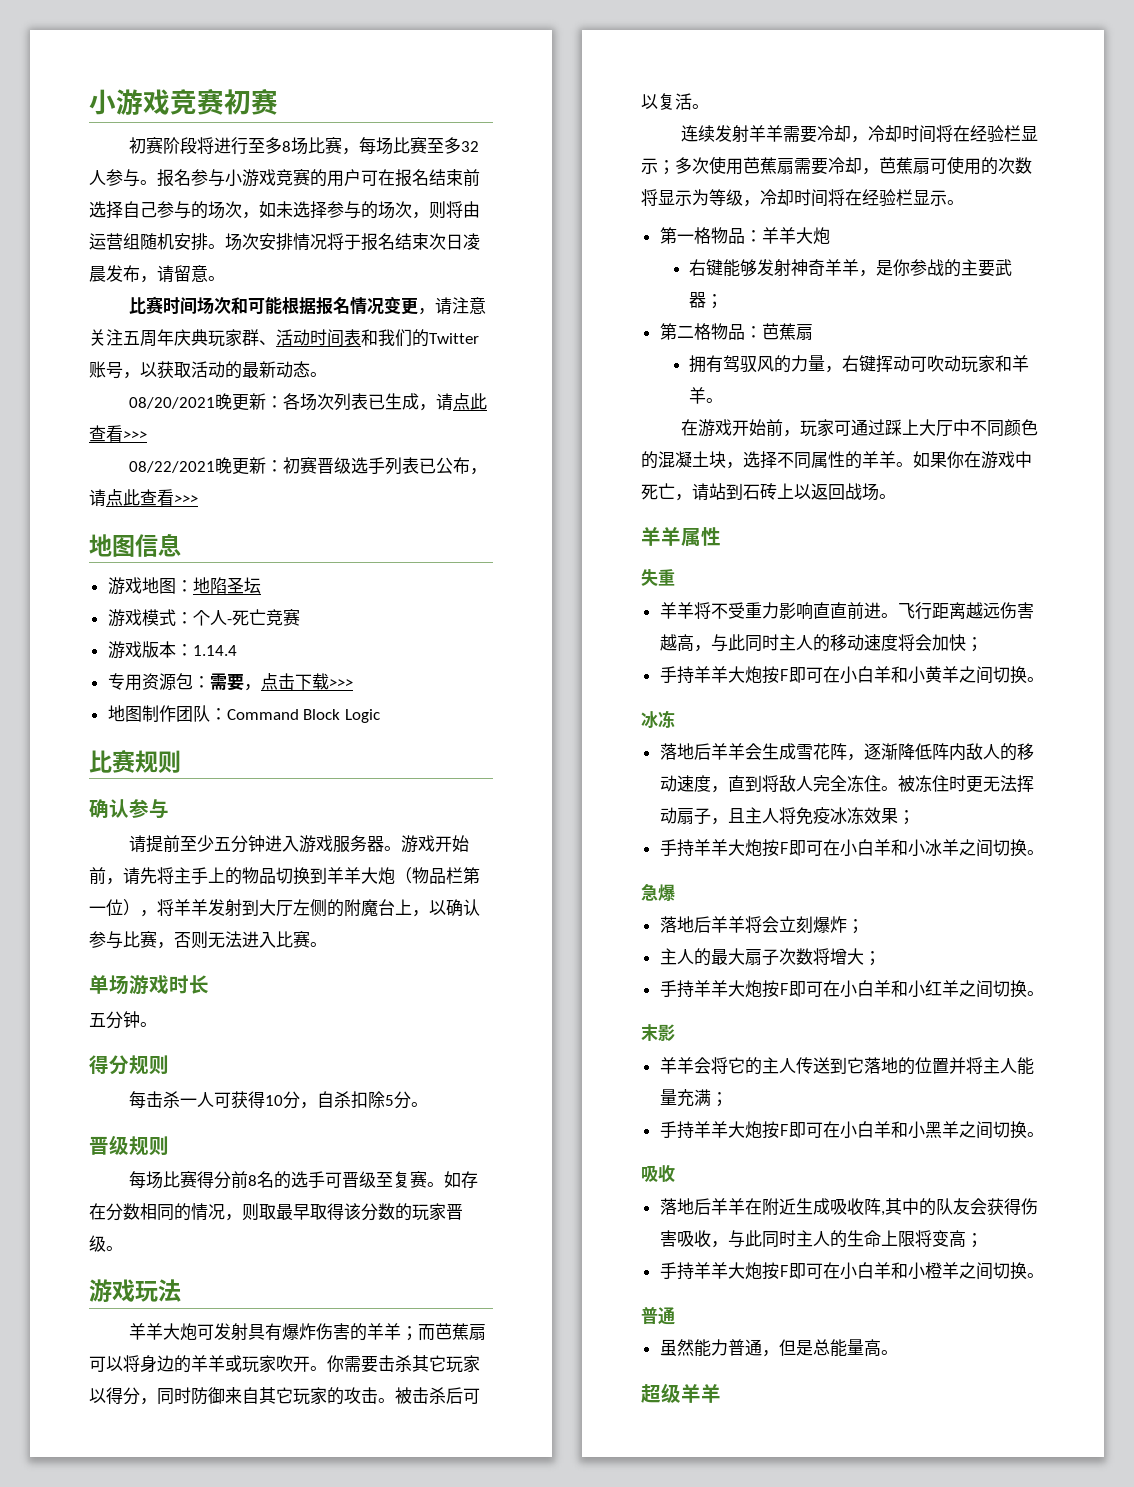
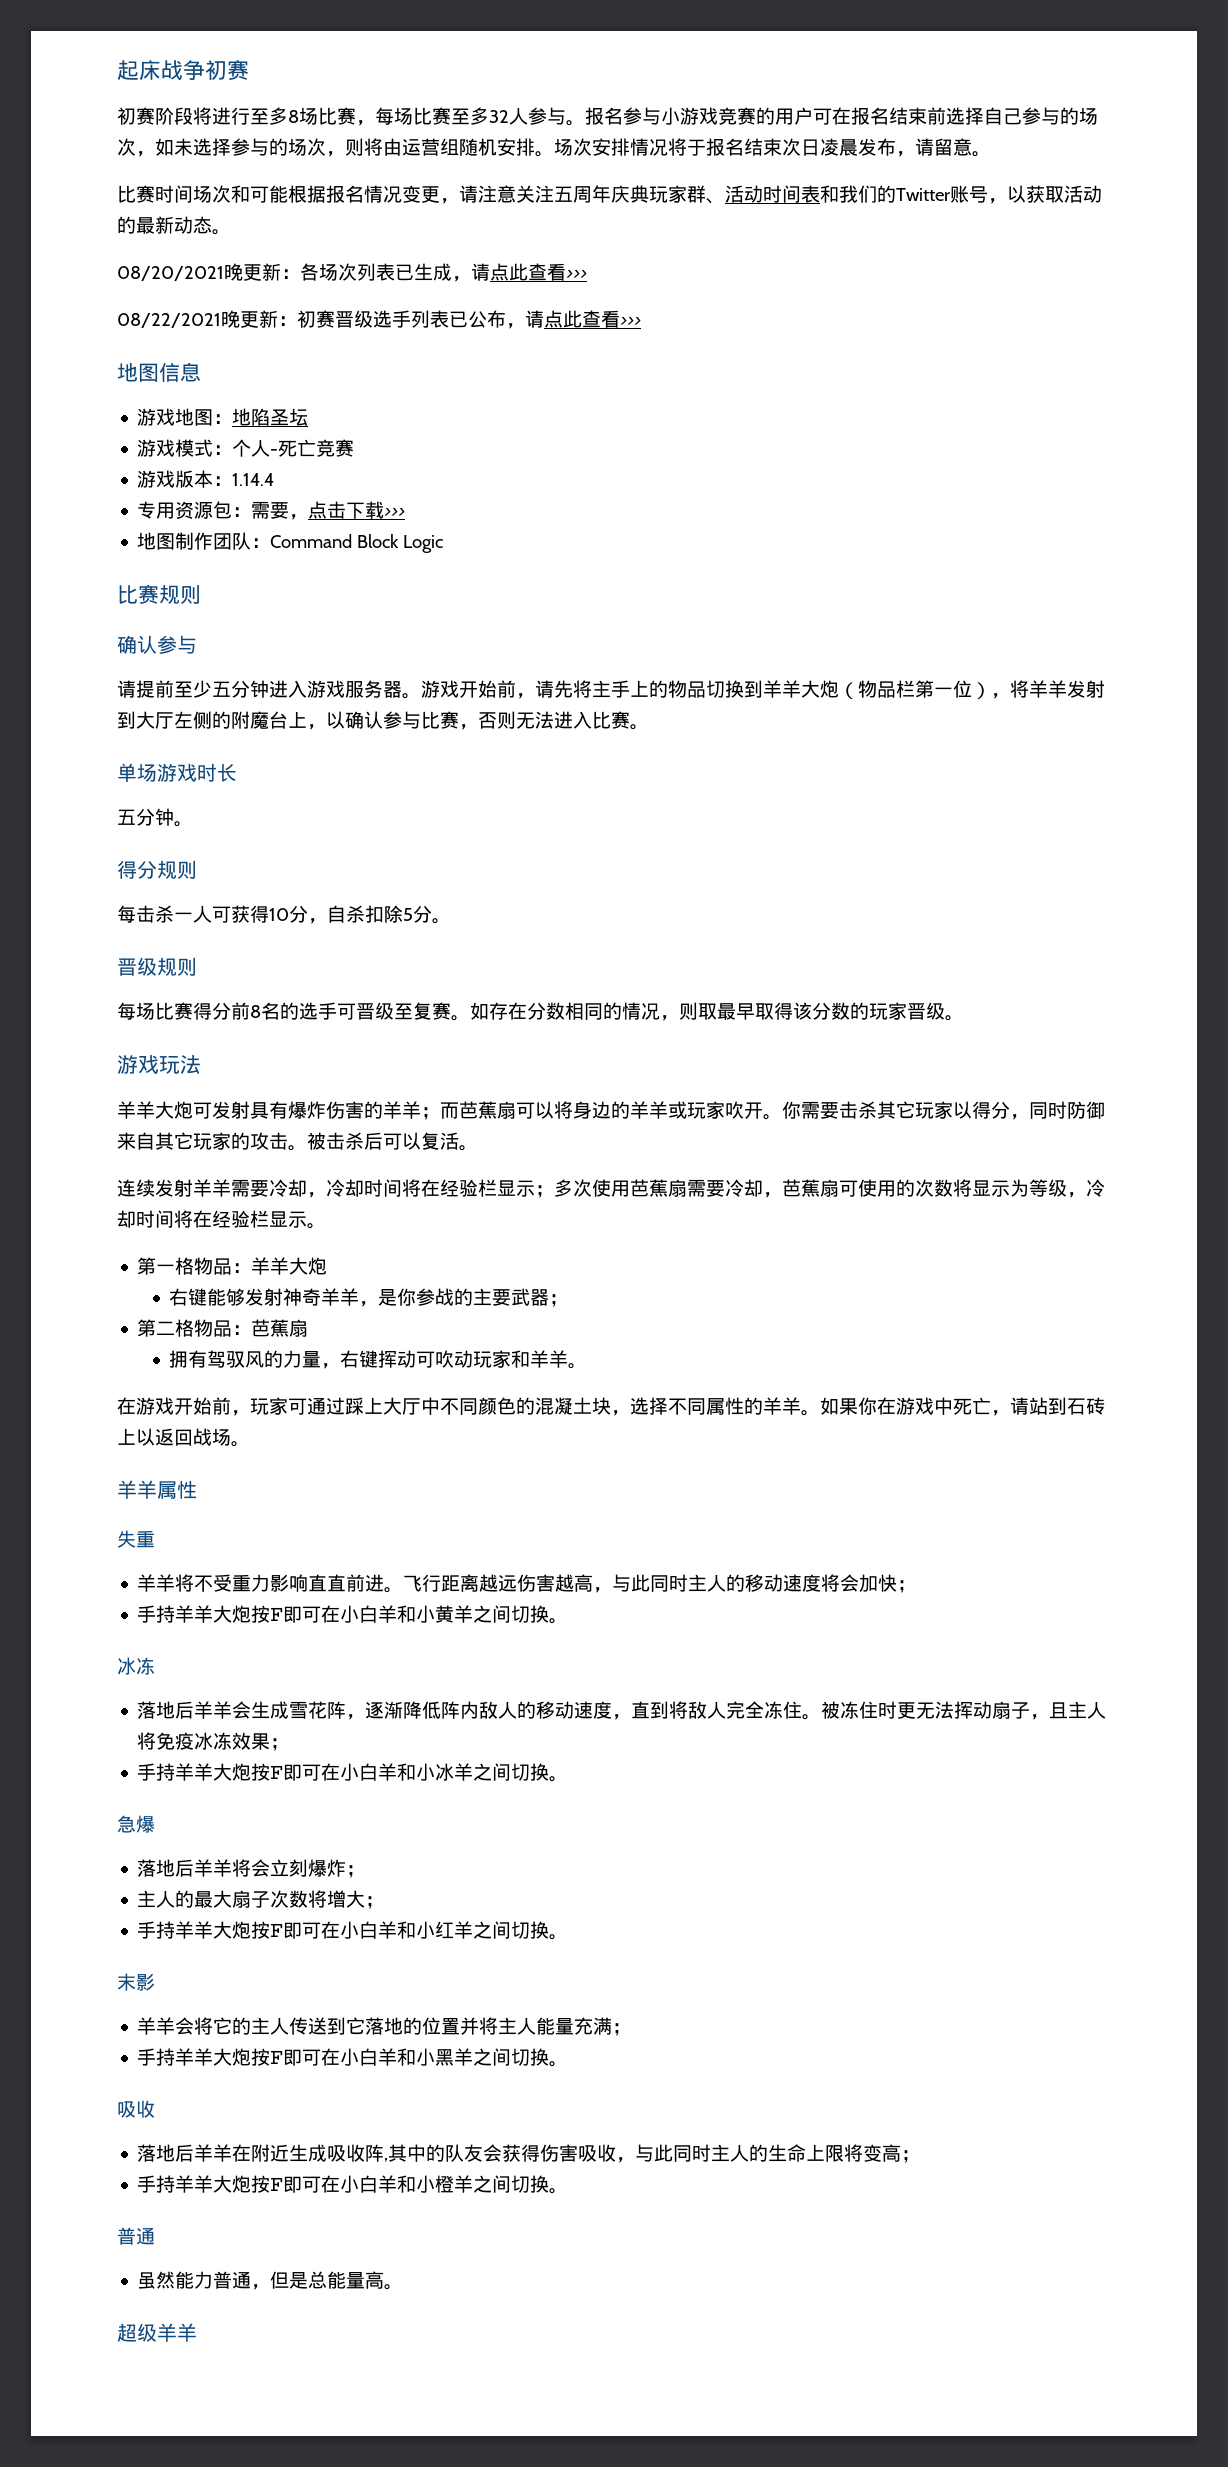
- 小游戏竞赛初赛
+ 起床战争初赛

